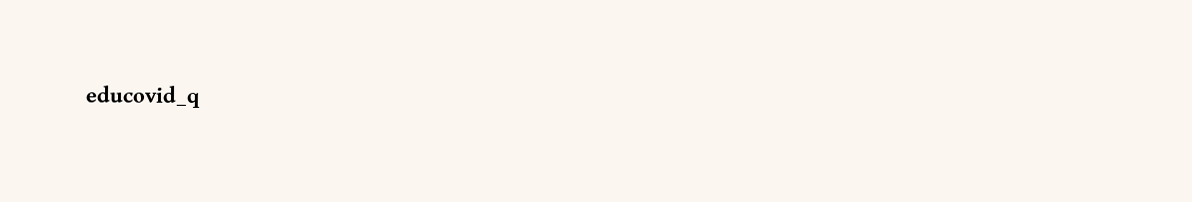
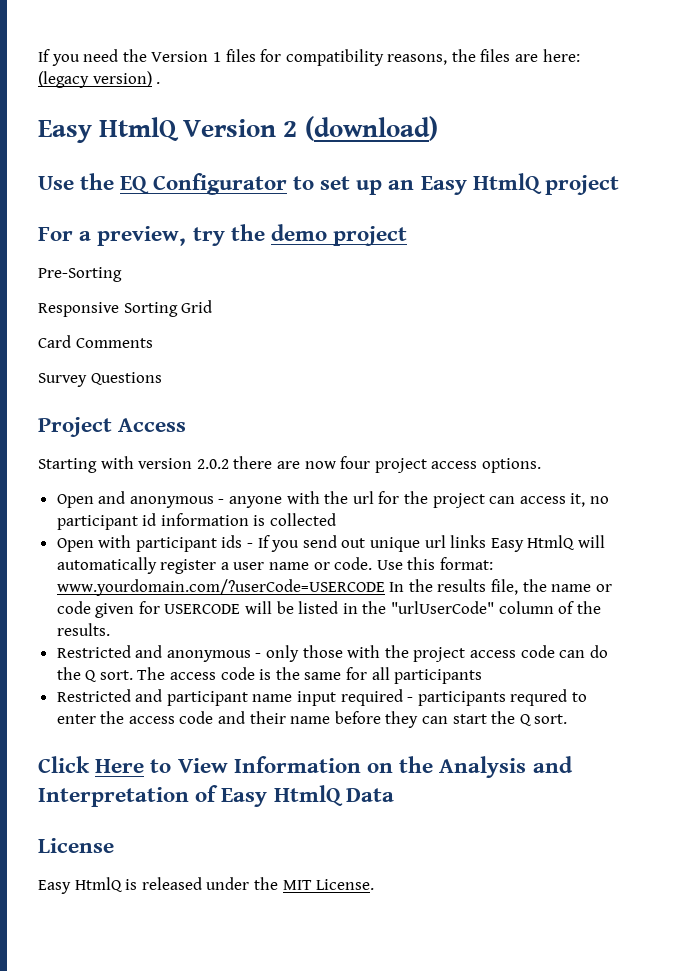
- educovid_q
+ If you need the Version 1 files for compatibility reasons, the files are here: (legacy version) .
+ Easy HtmlQ Version 2 (download)
+ Use the EQ Configurator to set up an Easy HtmlQ project
+ For a preview, try the demo project
+ Pre-Sorting
+ Responsive Sorting Grid
+ Card Comments
+ Survey Questions
+ Project Access
+ Starting with version 2.0.2 there are now four project access options.
+ Open and anonymous - anyone with the url for the project can access it, no participant id information is collected
+ Open with participant ids - If you send out unique url links Easy HtmlQ will automatically register a user name or code. Use this format: www.yourdomain.com/?userCode=USERCODE In the results file, the name or code given for USERCODE will be listed in the "urlUserCode" column of the results.
+ Restricted and anonymous - only those with the project access code can do the Q sort. The access code is the same for all participants
+ Restricted and participant name input required - participants requred to enter the access code and their name before they can start the Q sort.
+ Click Here to View Information on the Analysis and Interpretation of Easy HtmlQ Data
+ License
+ Easy HtmlQ is released under the MIT License.

